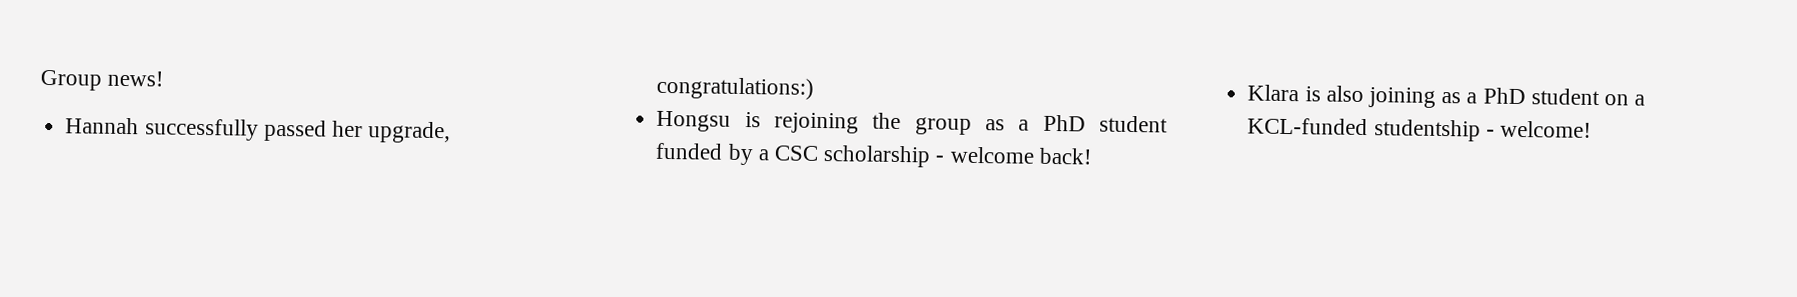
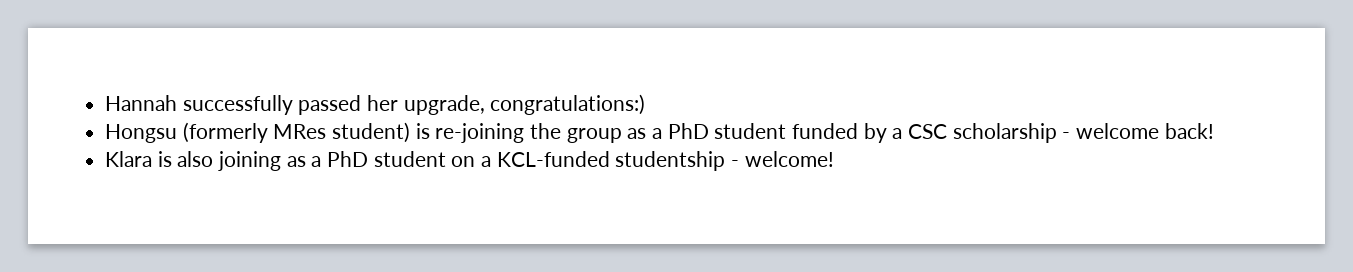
- Group news!
- Hongsu is rejoining the group as a PhD student funded by a CSC scholarship - welcome back!
+ Hongsu (formerly MRes student) is re-joining the group as a PhD student funded by a CSC scholarship - welcome back!

